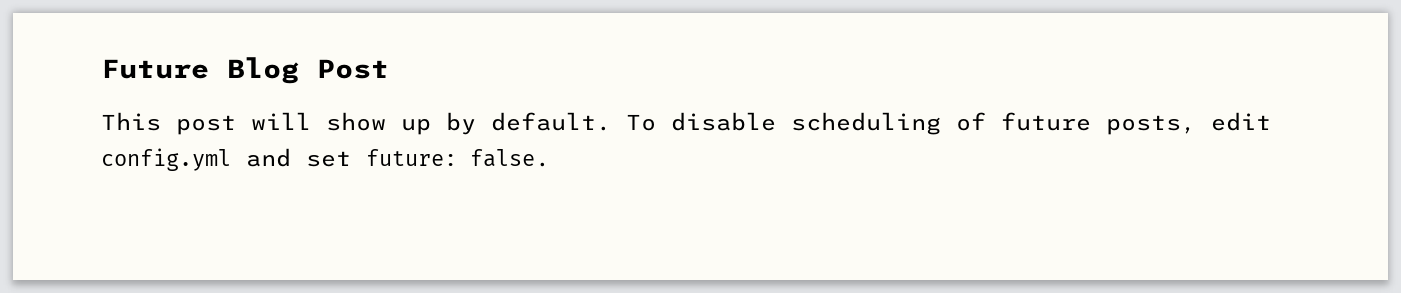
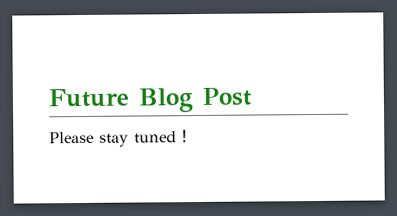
- This post will show up by default. To disable scheduling of future posts, edit config.yml and set future: false.
+ Please stay tuned！

